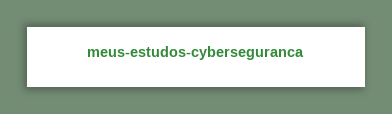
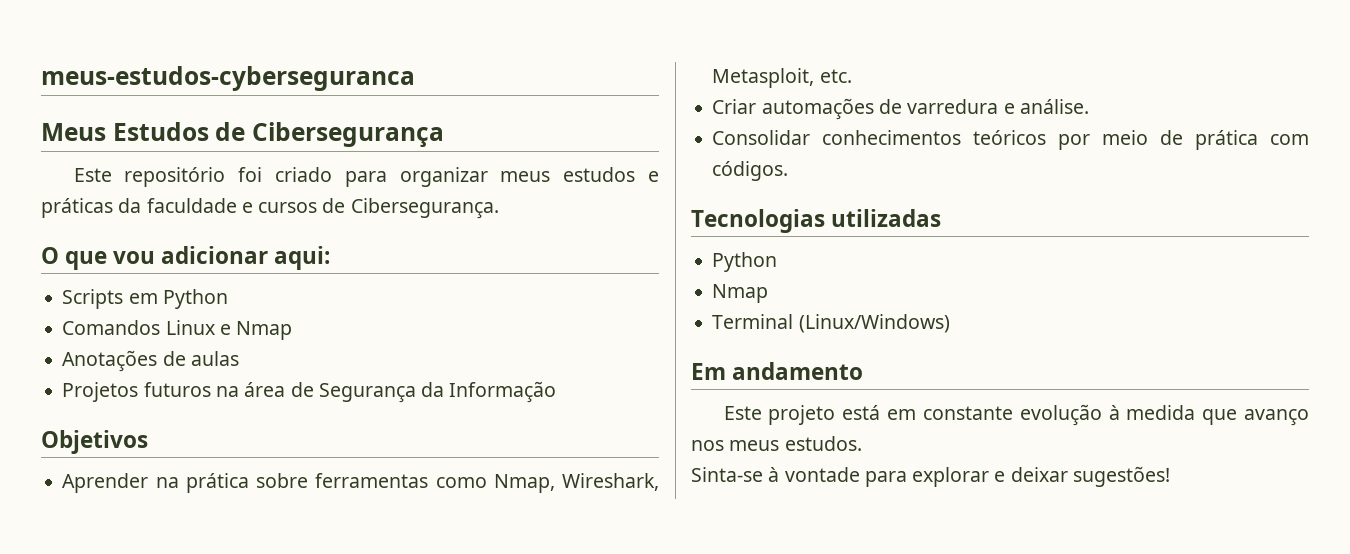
+ Meus Estudos de Cibersegurança
+ Este repositório foi criado para organizar meus estudos e práticas da faculdade e cursos de Cibersegurança.
+ O que vou adicionar aqui:
+ Scripts em Python
+ Comandos Linux e Nmap
+ Anotações de aulas
+ Projetos futuros na área de Segurança da Informação
+ Objetivos
+ Aprender na prática sobre ferramentas como Nmap, Wireshark, Metasploit, etc.
+ Criar automações de varredura e análise.
+ Consolidar conhecimentos teóricos por meio de prática com códigos.
+ Tecnologias utilizadas
+ Python
+ Nmap
+ Terminal (Linux/Windows)
+ Em andamento
+ Este projeto está em constante evolução à medida que avanço nos meus estudos.
+ Sinta-se à vontade para explorar e deixar sugestões!

